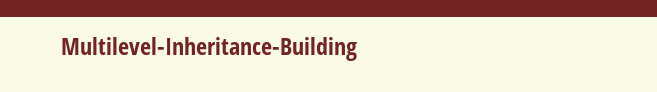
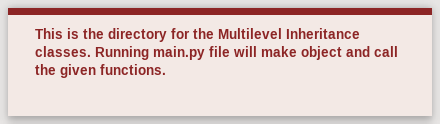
- Multilevel-Inheritance-Building
+ This is the directory for the Multilevel Inheritance classes. Running main.py file will make object and call the given functions.

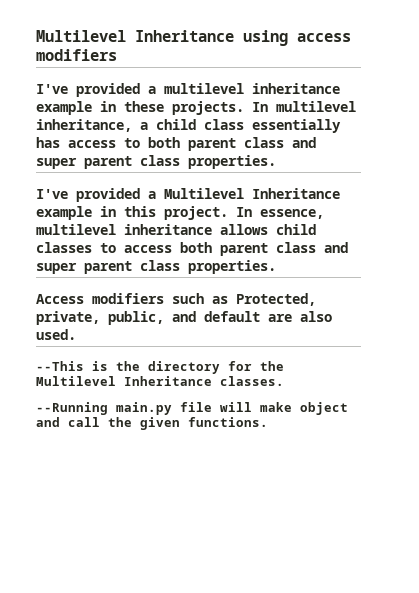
- This is the directory for the Multilevel Inheritance classes. Running main.py file will make object and call the given functions.
+ Multilevel Inheritance using access modifiers
+ I've provided a multilevel inheritance example in these projects. In multilevel inheritance, a child class essentially has access to both parent class and super parent class properties.
+ I've provided a Multilevel Inheritance example in this project. In essence, multilevel inheritance allows child classes to access both parent class and super parent class properties.
+ Access modifiers such as Protected, private, public, and default are also used.
+ --This is the directory for the Multilevel Inheritance classes.
+ --Running main.py file will make object and call the given functions.

